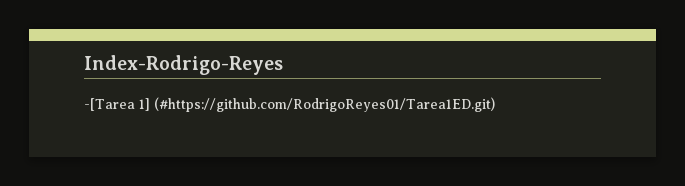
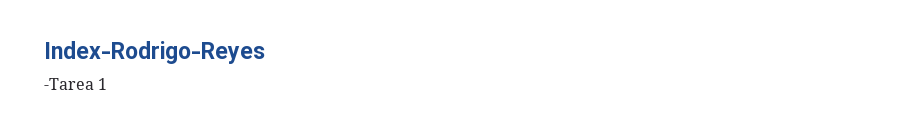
- -[Tarea 1] (#https://github.com/RodrigoReyes01/Tarea1ED.git)
+ -Tarea 1

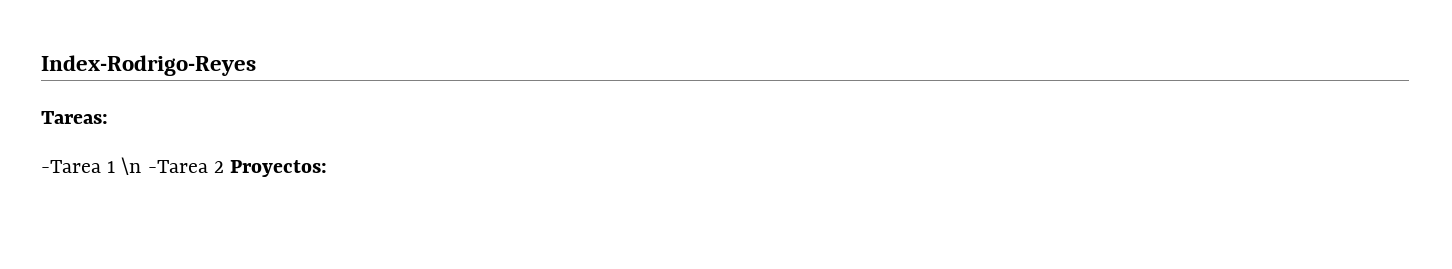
+ Tareas:
- -Tarea 1
+ -Tarea 1 \n -Tarea 2 Proyectos:

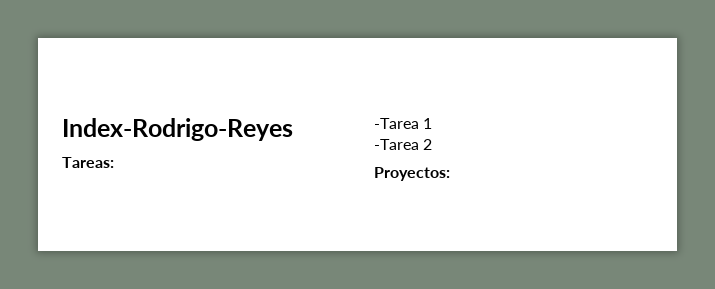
- -Tarea 1 \n -Tarea 2 Proyectos:
+ -Tarea 1
+ -Tarea 2
+ Proyectos:

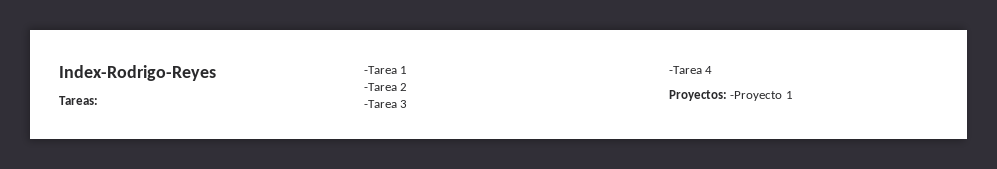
+ -Tarea 3
+ -Tarea 4
- Proyectos:
+ Proyectos: -Proyecto 1

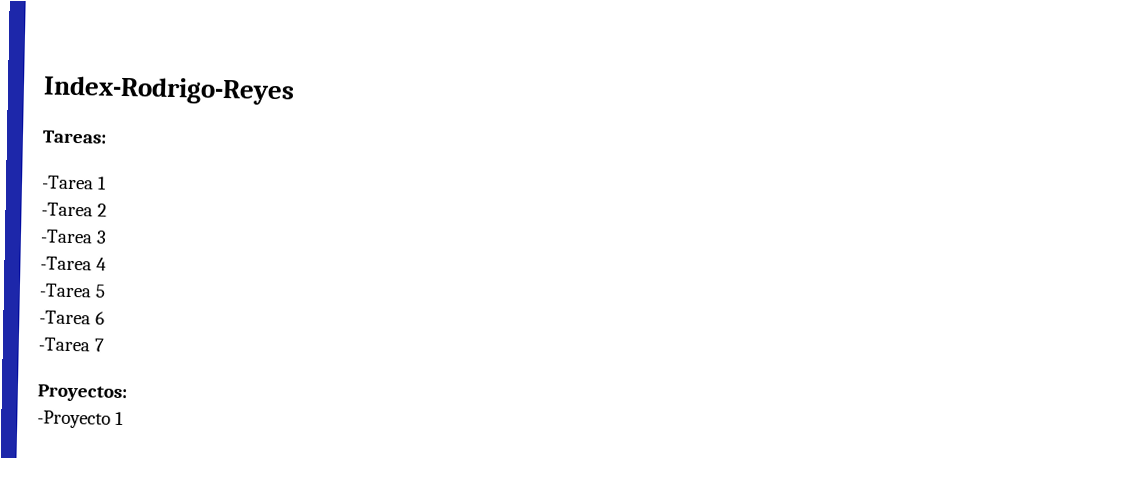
+ -Tarea 5
+ -Tarea 6
+ -Tarea 7
- Proyectos: -Proyecto 1
+ Proyectos:
+ -Proyecto 1

